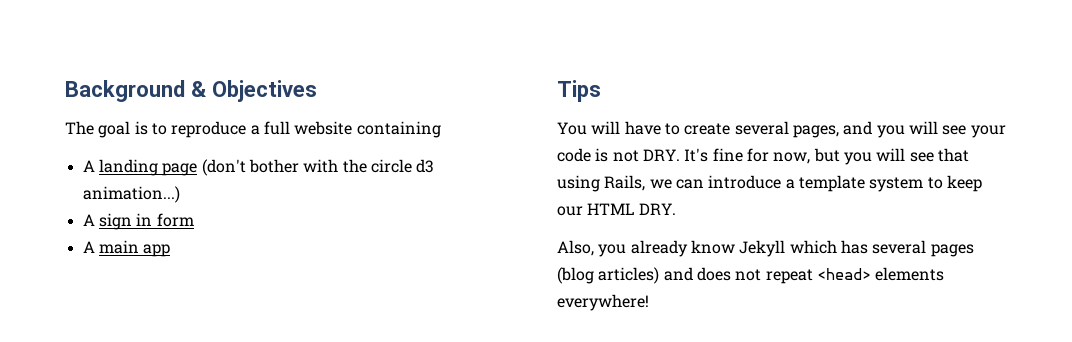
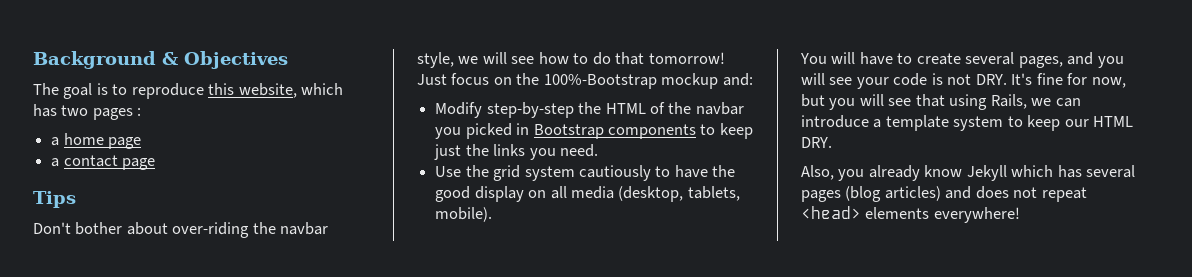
- The goal is to reproduce a full website containing
- A landing page (don't bother with the circle d3 animation...)
- A sign in form
- A main app
+ The goal is to reproduce this website, which has two pages :
+ a home page
+ a contact page
  Tips
+ Don't bother about over-riding the navbar style, we will see how to do that tomorrow! Just focus on the 100%-Bootstrap mockup and:
+ Modify step-by-step the HTML of the navbar you picked in Bootstrap components to keep just the links you need.
+ Use the grid system cautiously to have the good display on all media (desktop, tablets, mobile).

